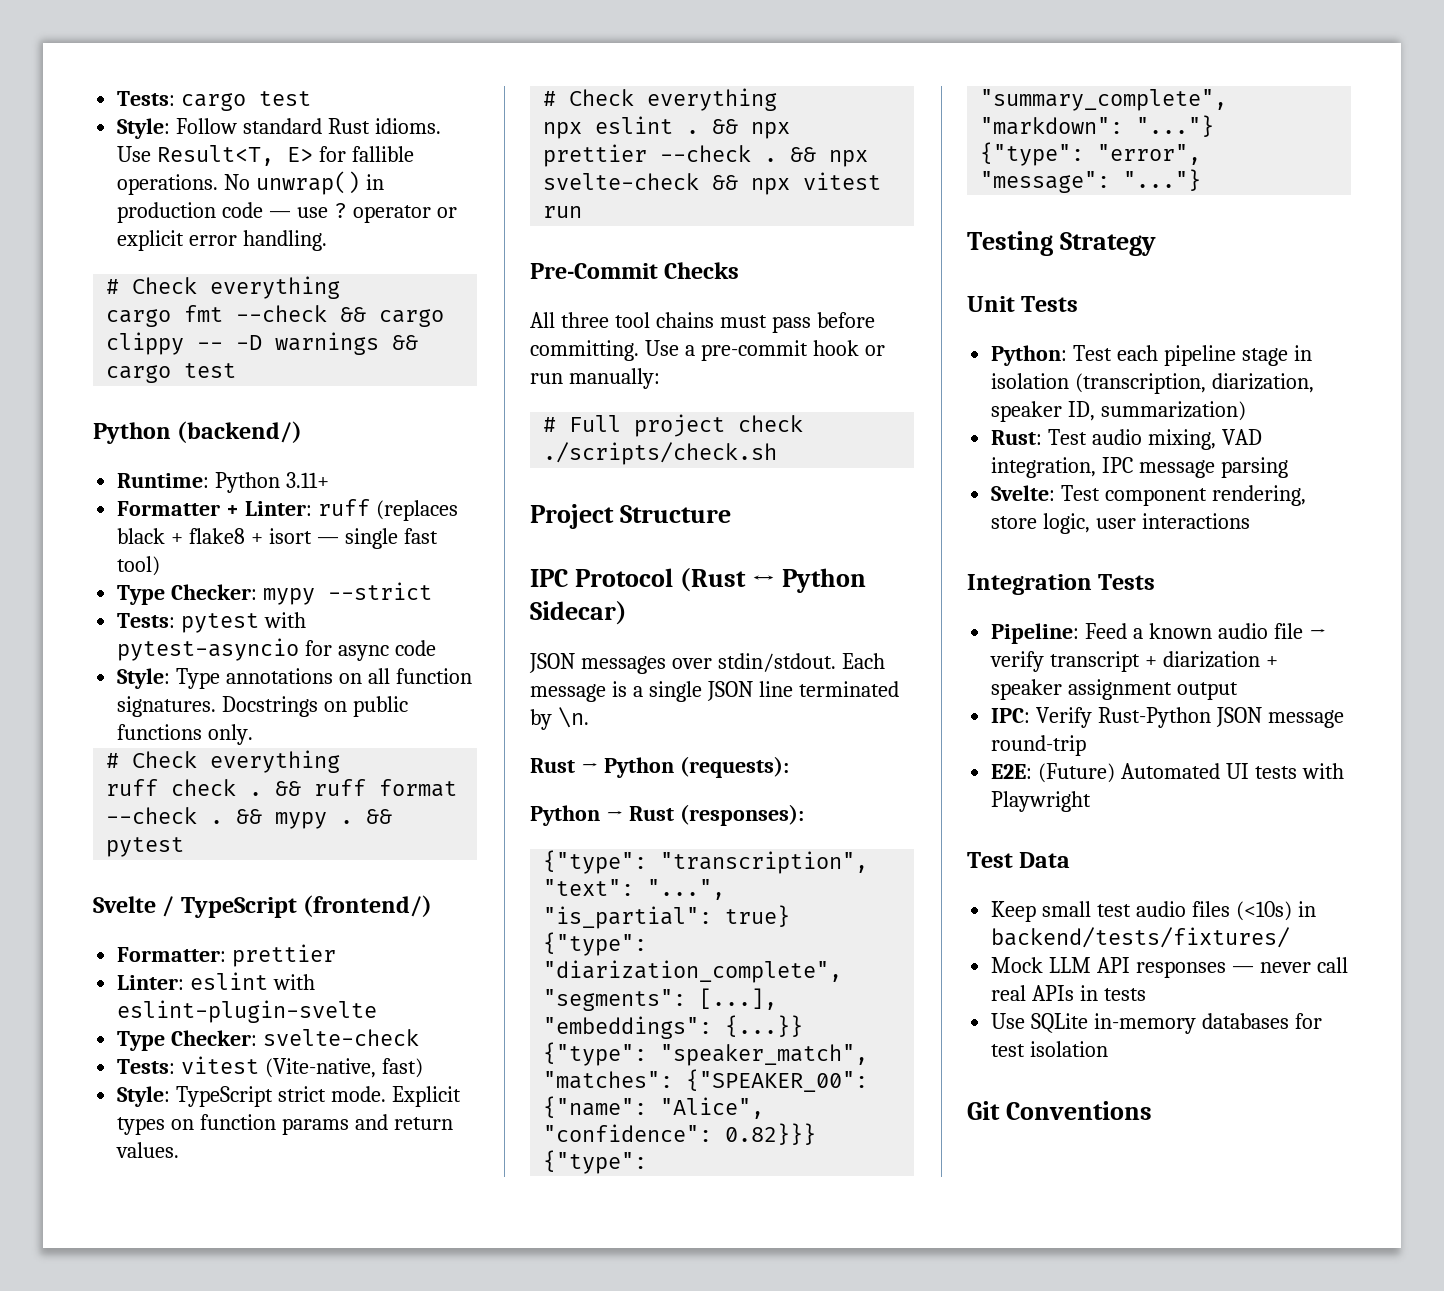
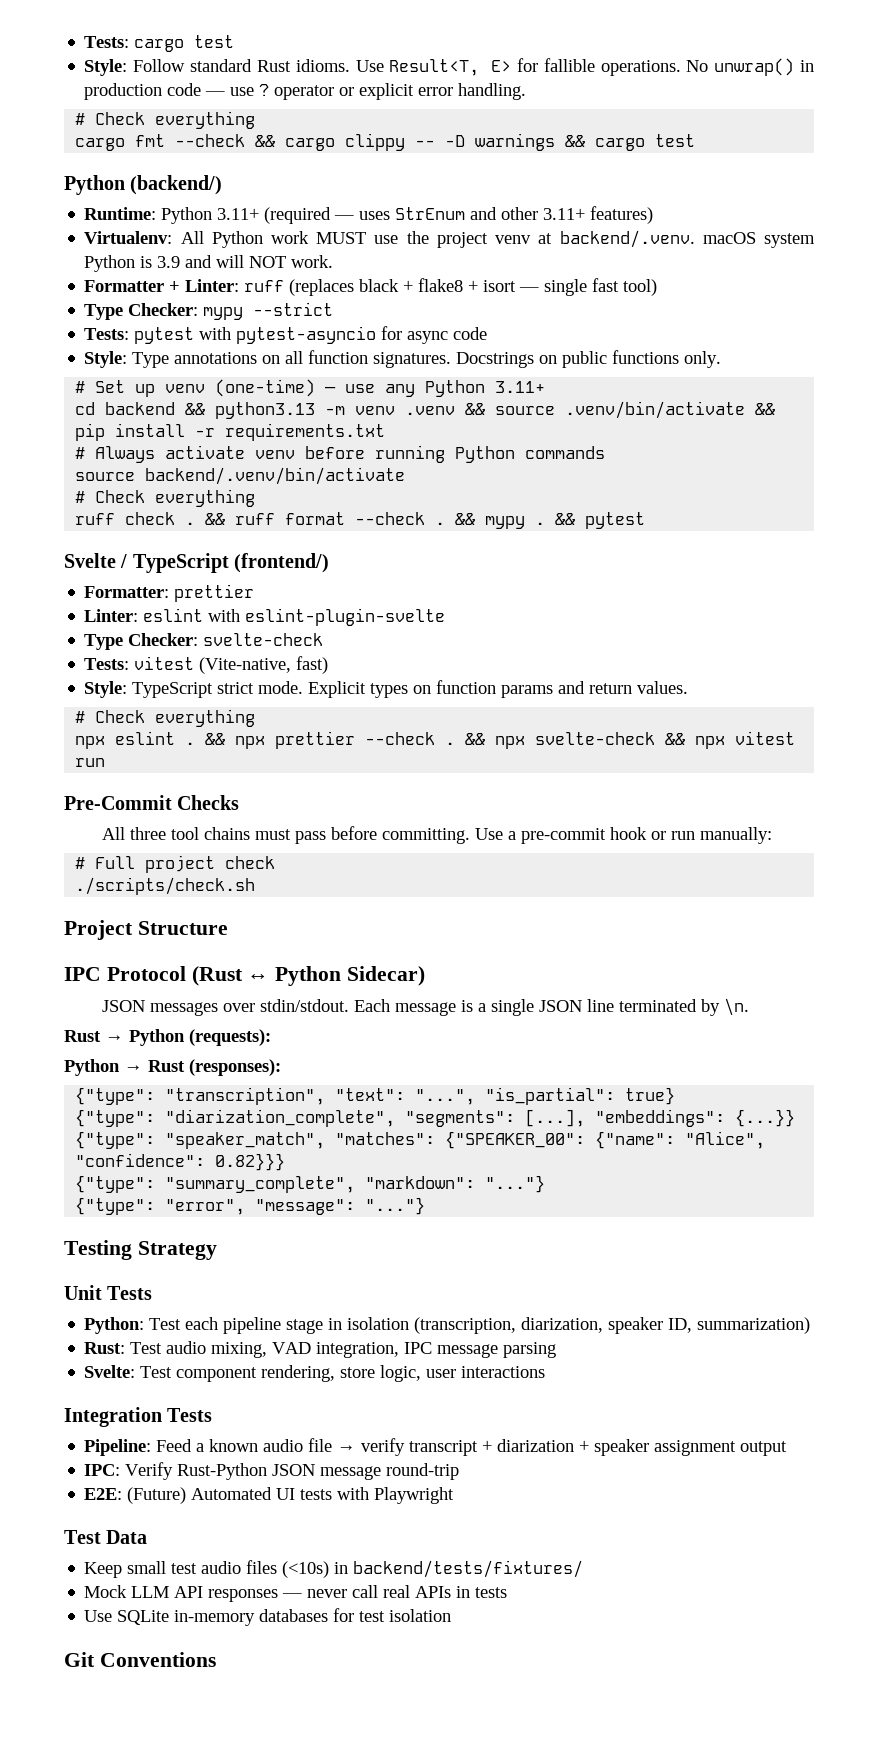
- Runtime: Python 3.11+
+ Runtime: Python 3.11+ (required — uses StrEnum and other 3.11+ features)
+ Virtualenv: All Python work MUST use the project venv at backend/.venv. macOS system Python is 3.9 and will NOT work.
+ # Set up venv (one-time) — use any Python 3.11+
+ cd backend && python3.13 -m venv .venv && source .venv/bin/activate && pip install -r requirements.txt
+ # Always activate venv before running Python commands
+ source backend/.venv/bin/activate

